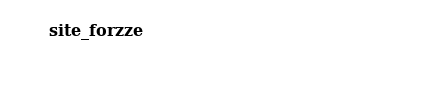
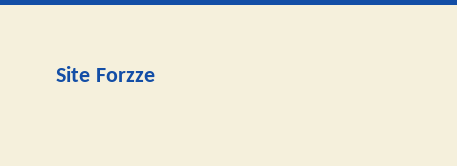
- site_forzze
+ Site Forzze

